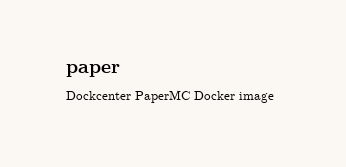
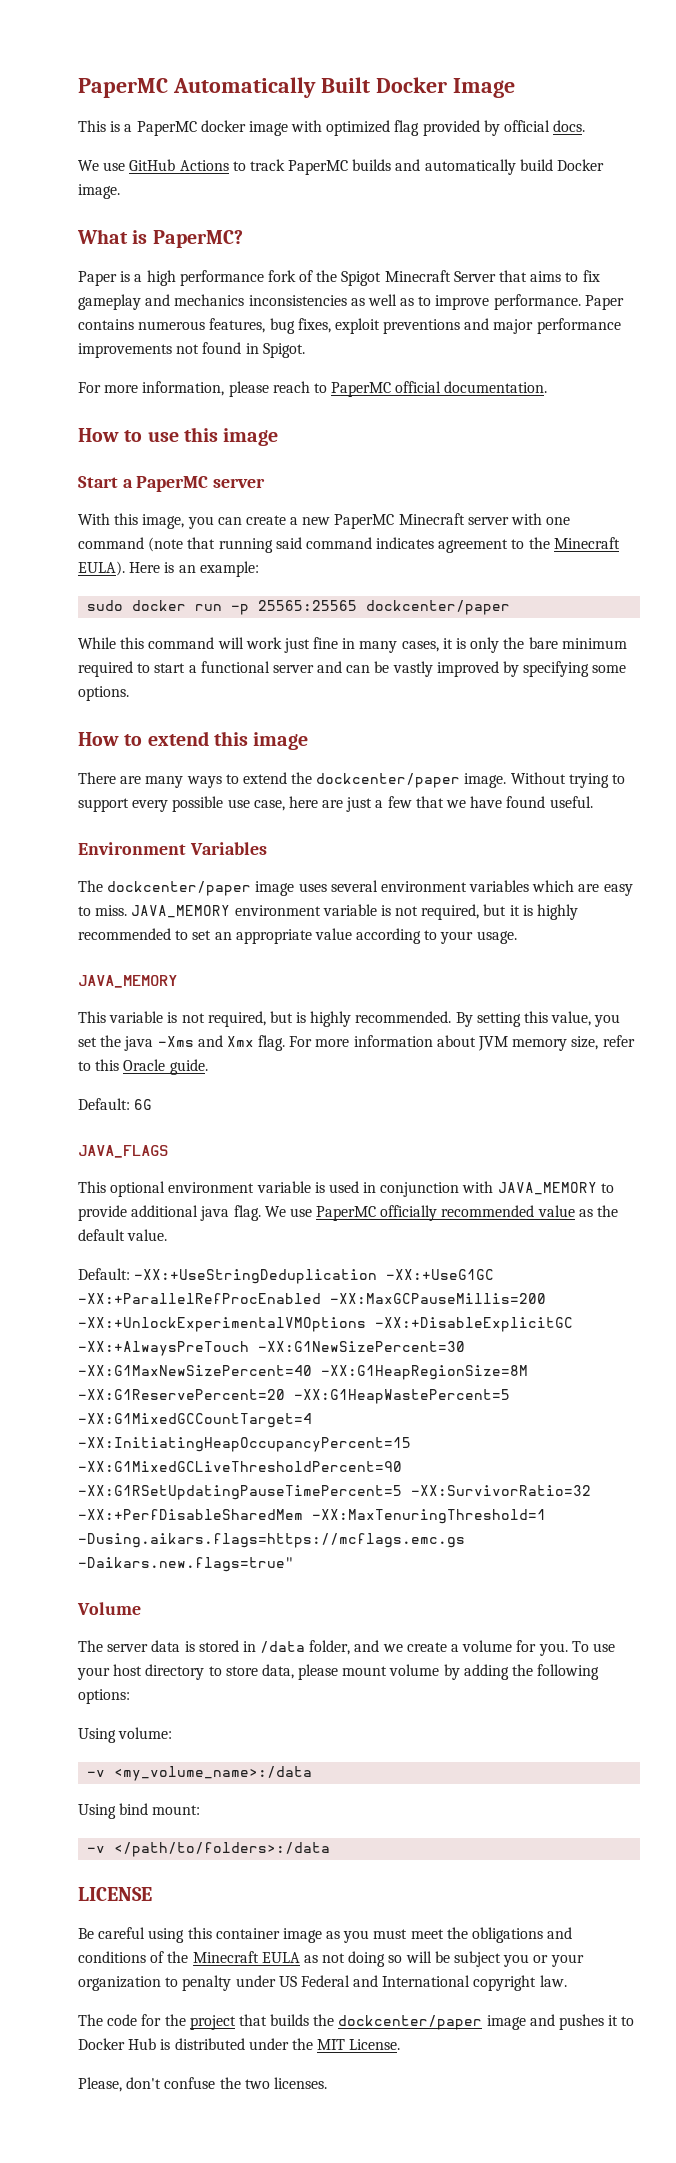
- paper
- Dockcenter PaperMC Docker image
+ PaperMC Automatically Built Docker Image
+ This is a PaperMC docker image with optimized flag provided by official docs.
+ We use GitHub Actions to track PaperMC builds and automatically build Docker image.
+ What is PaperMC?
+ Paper is a high performance fork of the Spigot Minecraft Server that aims to fix gameplay and mechanics inconsistencies as well as to improve performance. Paper contains numerous features, bug fixes, exploit preventions and major performance improvements not found in Spigot.
+ For more information, please reach to PaperMC official documentation.
+ How to use this image
+ Start a PaperMC server
+ With this image, you can create a new PaperMC Minecraft server with one command (note that running said command indicates agreement to the Minecraft EULA). Here is an example:
+ sudo docker run -p 25565:25565 dockcenter/paper
+ While this command will work just fine in many cases, it is only the bare minimum required to start a functional server and can be vastly improved by specifying some options.
+ How to extend this image
+ There are many ways to extend the dockcenter/paper image. Without trying to support every possible use case, here are just a few that we have found useful.
+ Environment Variables
+ The dockcenter/paper image uses several environment variables which are easy to miss. JAVA_MEMORY environment variable is not required, but it is highly recommended to set an appropriate value according to your usage.
+ JAVA_MEMORY
+ This variable is not required, but is highly recommended. By setting this value, you set the java -Xms and Xmx flag. For more information about JVM memory size, refer to this Oracle guide.
+ Default: 6G
+ JAVA_FLAGS
+ This optional environment variable is used in conjunction with JAVA_MEMORY to provide additional java flag. We use PaperMC officially recommended value as the default value.
+ Default: -XX:+UseStringDeduplication -XX:+UseG1GC -XX:+ParallelRefProcEnabled -XX:MaxGCPauseMillis=200 -XX:+UnlockExperimentalVMOptions -XX:+DisableExplicitGC -XX:+AlwaysPreTouch -XX:G1NewSizePercent=30 -XX:G1MaxNewSizePercent=40 -XX:G1HeapRegionSize=8M -XX:G1ReservePercent=20 -XX:G1HeapWastePercent=5 -XX:G1MixedGCCountTarget=4 -XX:InitiatingHeapOccupancyPercent=15 -XX:G1MixedGCLiveThresholdPercent=90 -XX:G1RSetUpdatingPauseTimePercent=5 -XX:SurvivorRatio=32 -XX:+PerfDisableSharedMem -XX:MaxTenuringThreshold=1 -Dusing.aikars.flags=https://mcflags.emc.gs -Daikars.new.flags=true"
+ Volume
+ The server data is stored in /data folder, and we create a volume for you. To use your host directory to store data, please mount volume by adding the following options:
+ Using volume:
+ -v <my_volume_name>:/data
+ Using bind mount:
+ -v </path/to/folders>:/data
+ LICENSE
+ Be careful using this container image as you must meet the obligations and conditions of the Minecraft EULA as not doing so will be subject you or your organization to penalty under US Federal and International copyright law.
+ The code for the project that builds the dockcenter/paper image and pushes it to Docker Hub is distributed under the MIT License.
+ Please, don't confuse the two licenses.

